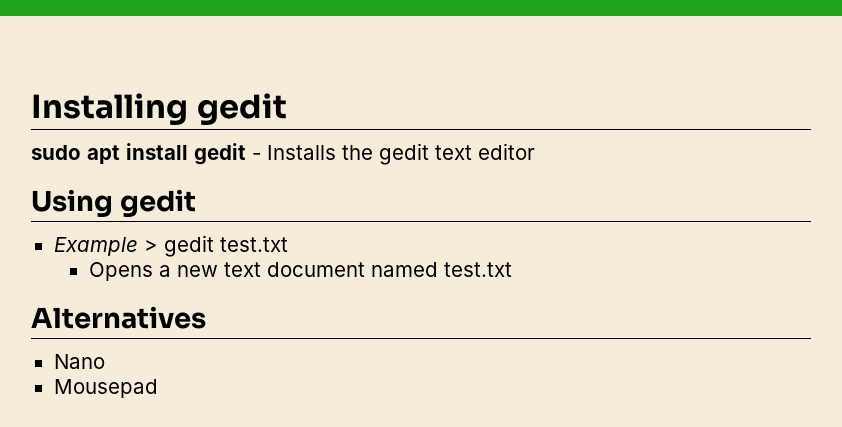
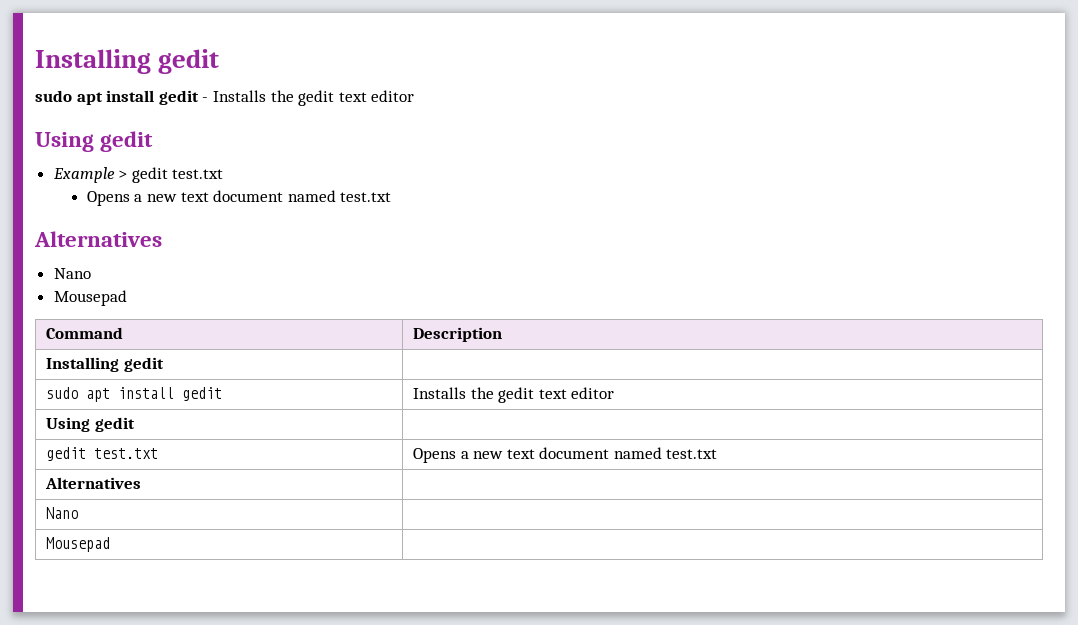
+ Command | Description
+ Installing gedit |
+ sudo apt install gedit | Installs the gedit text editor
+ Using gedit |
+ gedit test.txt | Opens a new text document named test.txt
+ Alternatives |
+ Nano |
+ Mousepad |

